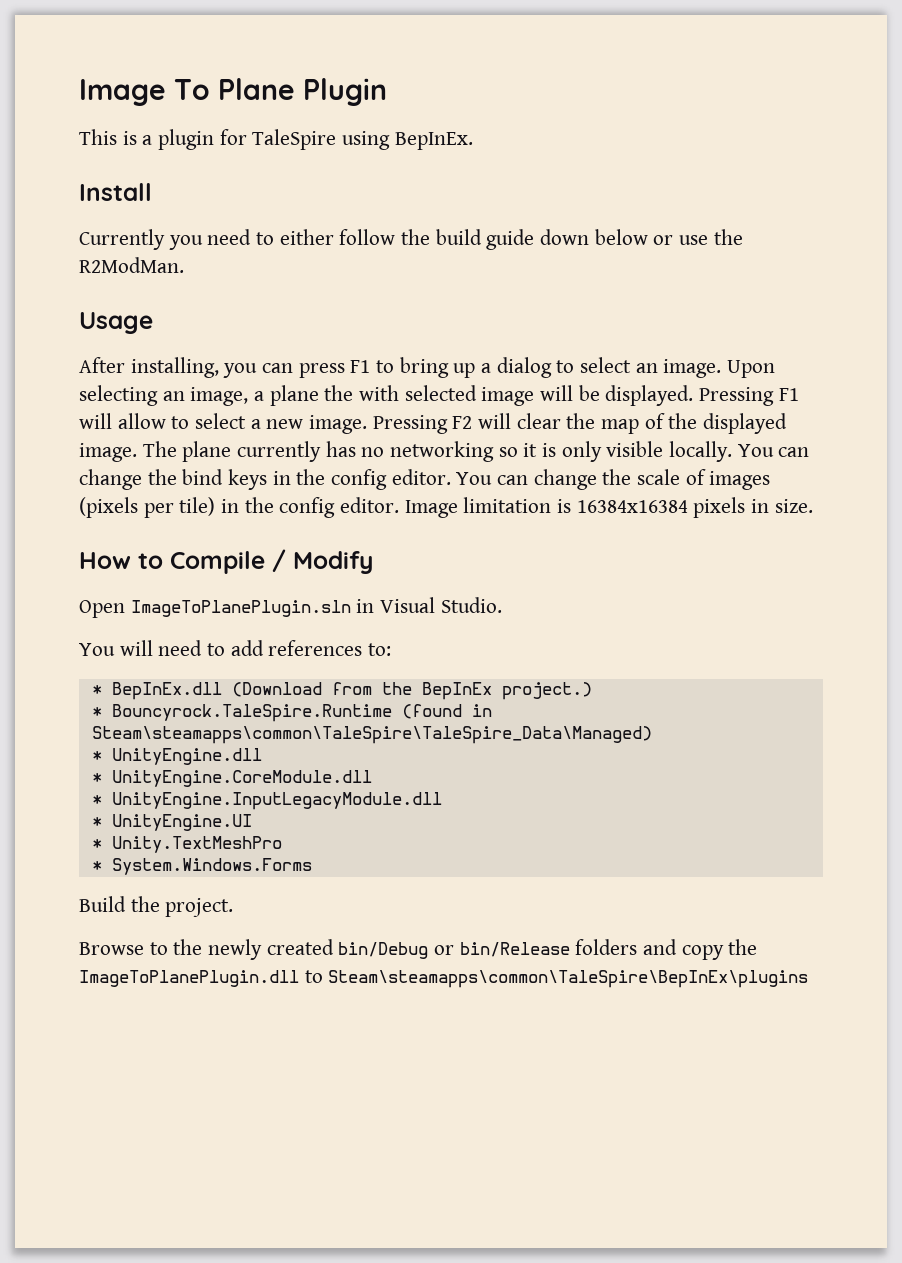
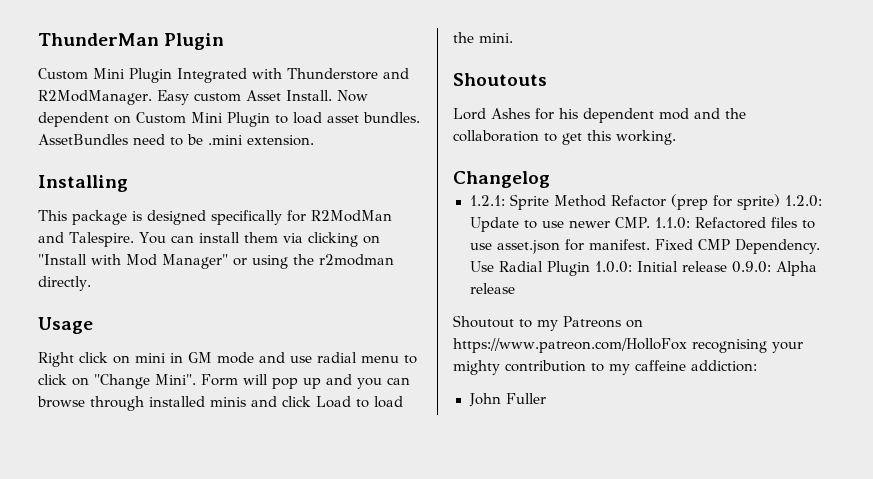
- Image To Plane Plugin
- This is a plugin for TaleSpire using BepInEx.
- Install
- Currently you need to either follow the build guide down below or use the R2ModMan.
+ ThunderMan Plugin
+ Custom Mini Plugin Integrated with Thunderstore and R2ModManager. Easy custom Asset Install. Now dependent on Custom Mini Plugin to load asset bundles. AssetBundles need to be .mini extension.
+ Installing
+ This package is designed specifically for R2ModMan and Talespire. You can install them via clicking on "Install with Mod Manager" or using the r2modman directly.
  Usage
- After installing, you can press F1 to bring up a dialog to select an image. Upon selecting an image, a plane the with selected image will be displayed. Pressing F1 will allow to select a new image. Pressing F2 will clear the map of the displayed image. The plane currently has no networking so it is only visible locally. You can change the bind keys in the config editor. You can change the scale of images (pixels per tile) in the config editor. Image limitation is 16384x16384 pixels in size.
- How to Compile / Modify
- Open ImageToPlanePlugin.sln in Visual Studio.
- You will need to add references to:
- * BepInEx.dll (Download from the BepInEx project.)
- * Bouncyrock.TaleSpire.Runtime (found in Steam\steamapps\common\TaleSpire\TaleSpire_Data\Managed)
- * UnityEngine.dll
- * UnityEngine.CoreModule.dll
- * UnityEngine.InputLegacyModule.dll
- * UnityEngine.UI
- * Unity.TextMeshPro
- * System.Windows.Forms
- Build the project.
- Browse to the newly created bin/Debug or bin/Release folders and copy the ImageToPlanePlugin.dll to Steam\steamapps\common\TaleSpire\BepInEx\plugins
+ Right click on mini in GM mode and use radial menu to click on "Change Mini". Form will pop up and you can browse through installed minis and click Load to load the mini.
+ Shoutouts
+ Lord Ashes for his dependent mod and the collaboration to get this working.
+ Changelog
+ 1.2.1: Sprite Method Refactor (prep for sprite) 1.2.0: Update to use newer CMP. 1.1.0: Refactored files to use asset.json for manifest. Fixed CMP Dependency. Use Radial Plugin 1.0.0: Initial release 0.9.0: Alpha release
+ Shoutout to my Patreons on https://www.patreon.com/HolloFox recognising your mighty contribution to my caffeine addiction:
+ John Fuller

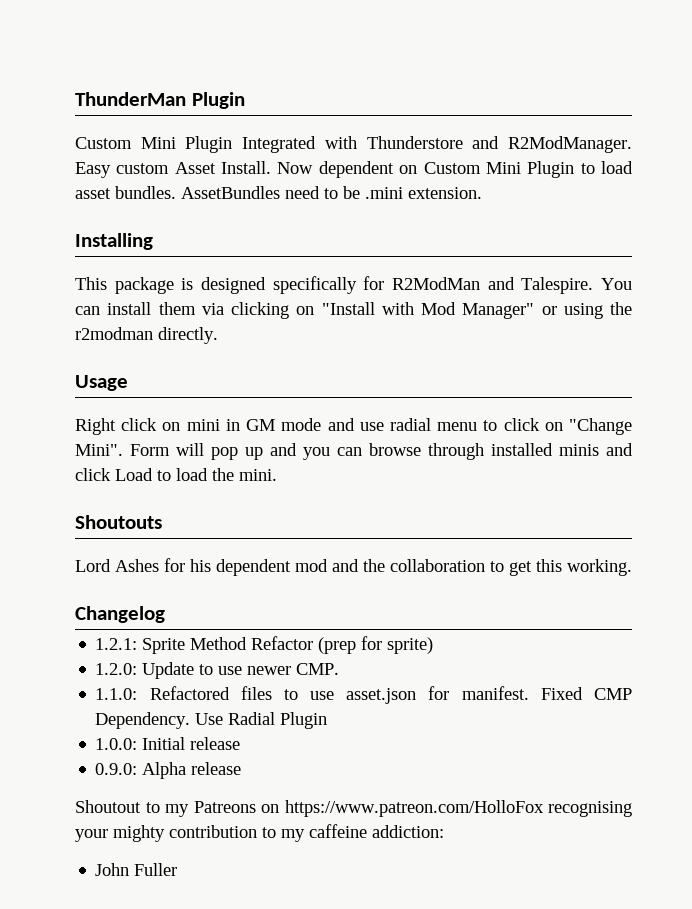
- 1.2.1: Sprite Method Refactor (prep for sprite) 1.2.0: Update to use newer CMP. 1.1.0: Refactored files to use asset.json for manifest.
+ 1.2.1: Sprite Method Refactor (prep for sprite)
+ 1.2.0: Update to use newer CMP.
+ 1.1.0: Refactored files to use asset.json for manifest.
- Use Radial Plugin 1.0.0: Initial release 0.9.0: Alpha release
+ Use Radial Plugin
+ 1.0.0: Initial release
+ 0.9.0: Alpha release

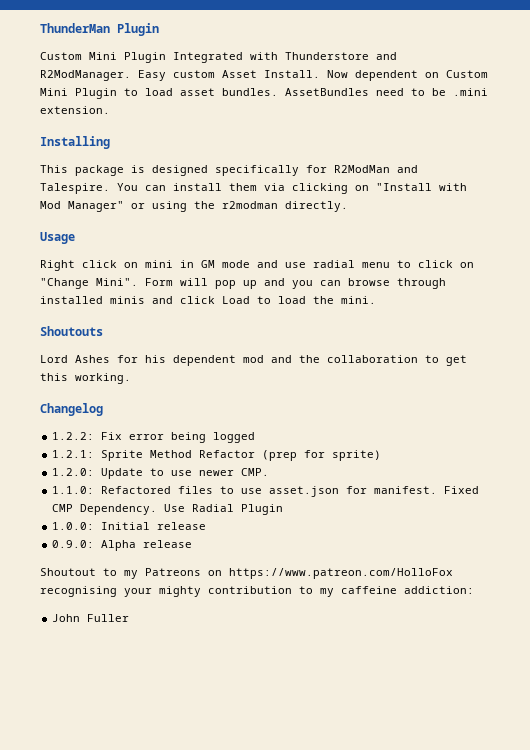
+ 1.2.2: Fix error being logged

